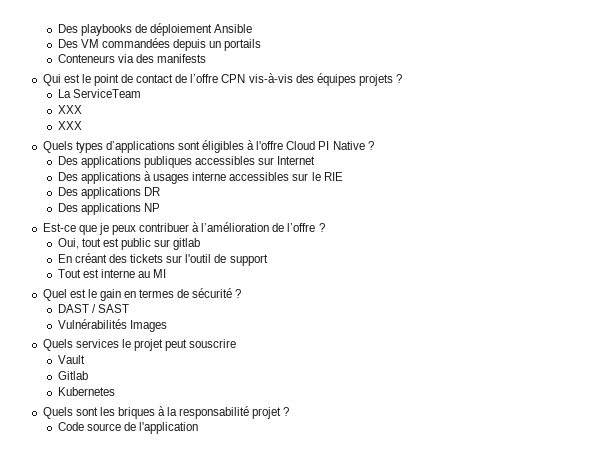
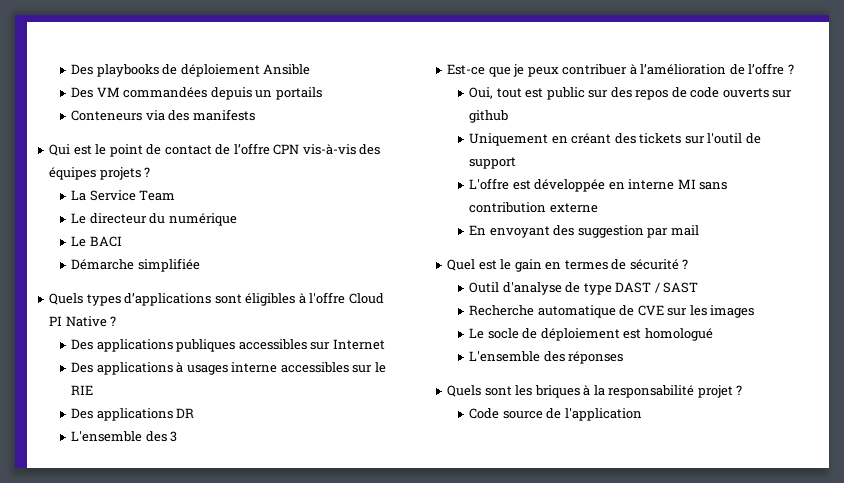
- La ServiceTeam
- XXX
- XXX
+ La Service Team
+ Le directeur du numérique
+ Le BACI
+ Démarche simplifiée
- Des applications NP
+ L'ensemble des 3
- Oui, tout est public sur gitlab
- En créant des tickets sur l'outil de support
+ Oui, tout est public sur des repos de code ouverts sur github
+ Uniquement en créant des tickets sur l'outil de support
- Tout est interne au MI
+ L'offre est développée en interne MI sans contribution externe
+ En envoyant des suggestion par mail
- DAST / SAST
+ Outil d'analyse de type DAST / SAST
- Vulnérabilités Images
- Quels services le projet peut souscrire
- Vault
- Gitlab
- Kubernetes
+ Recherche automatique de CVE sur les images
+ Le socle de déploiement est homologué
+ L'ensemble des réponses

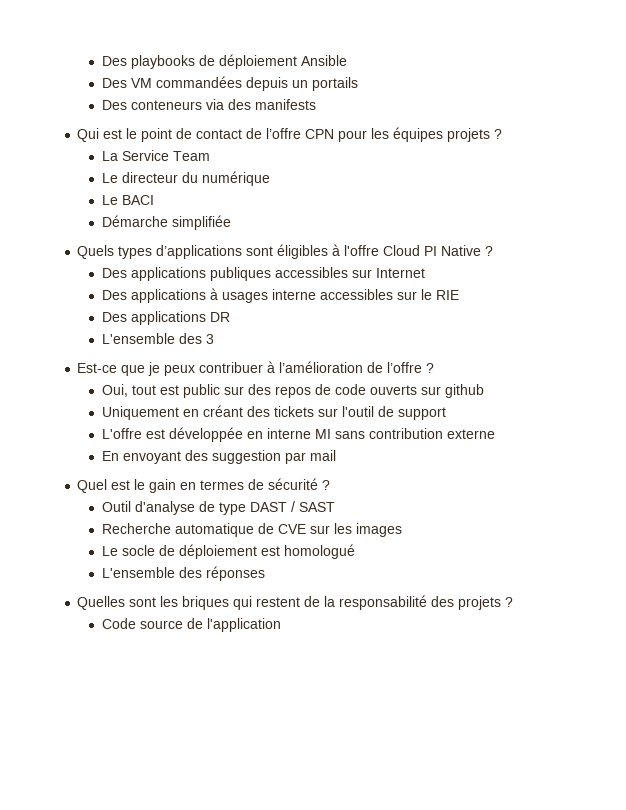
- Conteneurs via des manifests
+ Des conteneurs via des manifests
- Qui est le point de contact de l’offre CPN vis-à-vis des équipes projets ?
+ Qui est le point de contact de l’offre CPN pour les équipes projets ?
- Quels sont les briques à la responsabilité projet ?
+ Quelles sont les briques qui restent de la responsabilité des projets ?

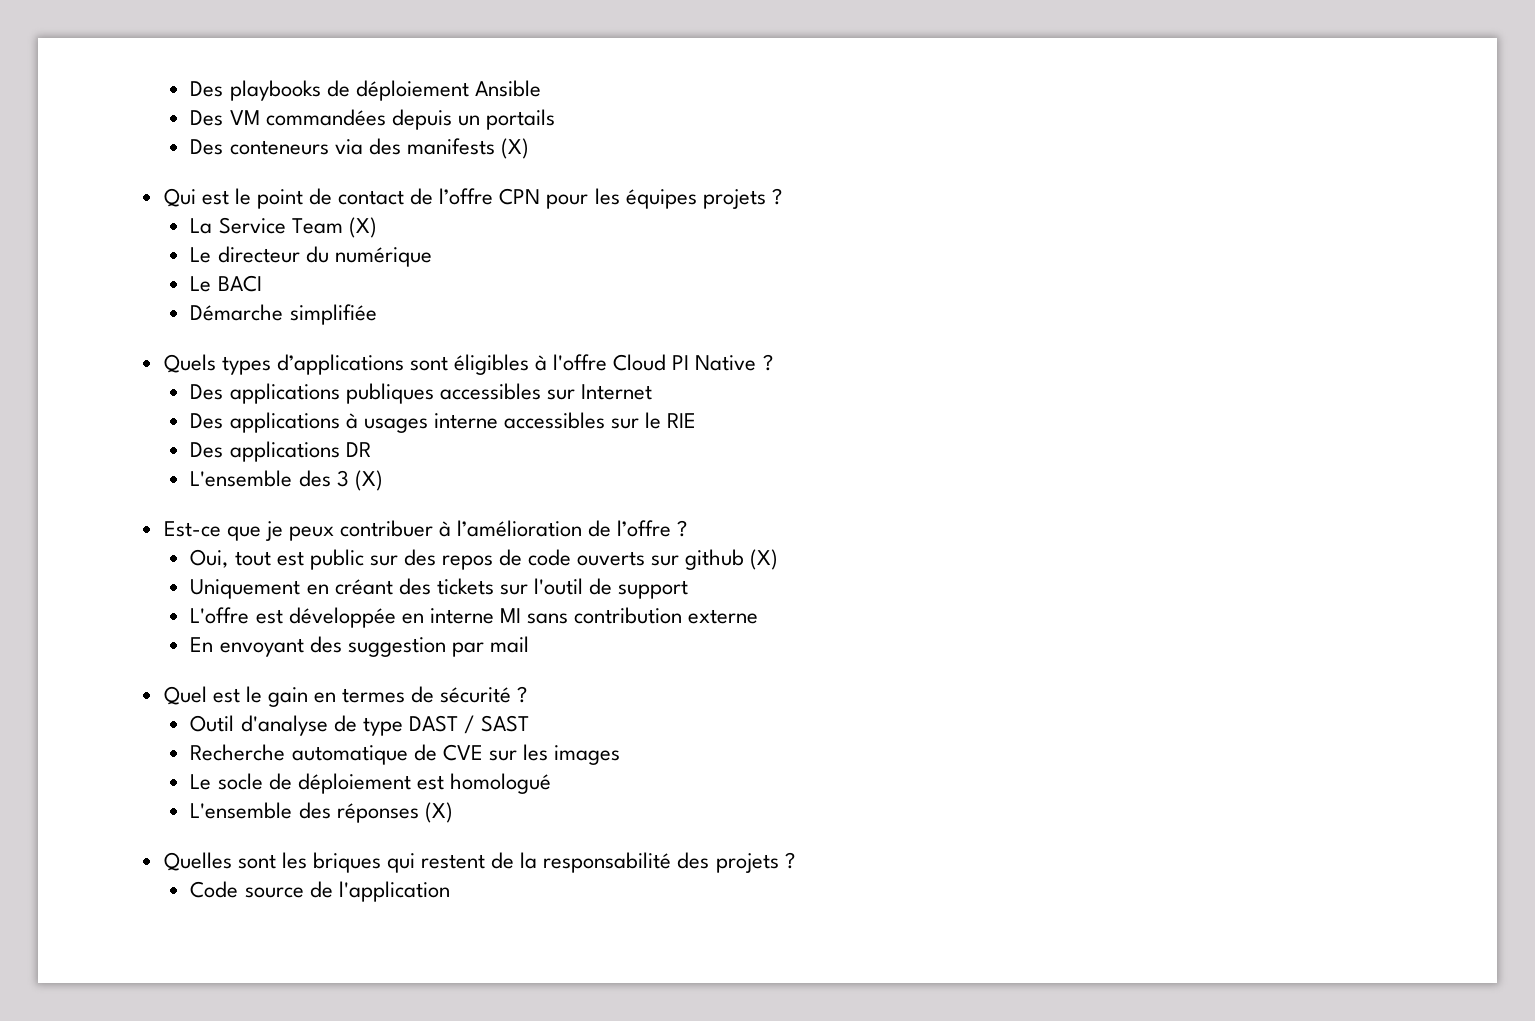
- Des conteneurs via des manifests
+ Des conteneurs via des manifests (X)
- La Service Team
+ La Service Team (X)
- L'ensemble des 3
+ L'ensemble des 3 (X)
- Oui, tout est public sur des repos de code ouverts sur github
+ Oui, tout est public sur des repos de code ouverts sur github (X)
- L'ensemble des réponses
+ L'ensemble des réponses (X)

